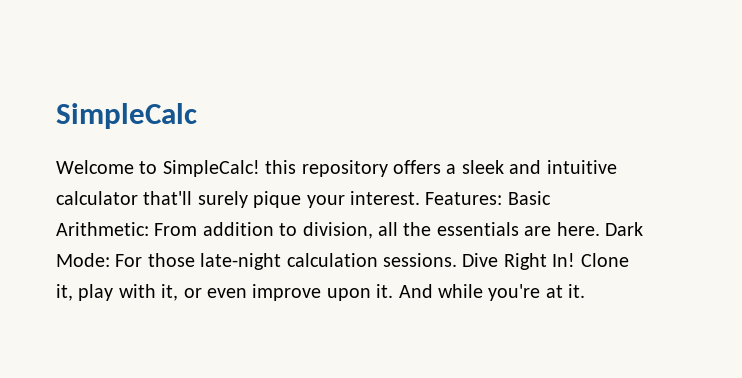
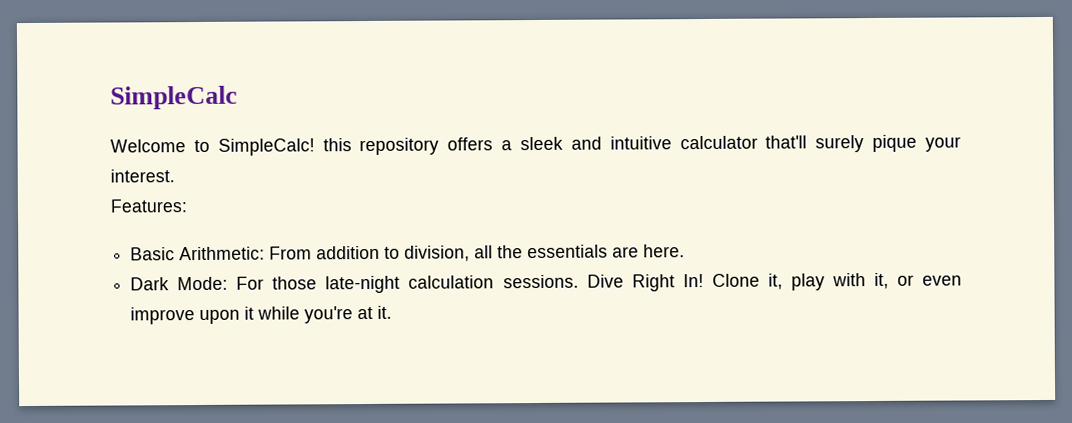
- Welcome to SimpleCalc! this repository offers a sleek and intuitive calculator that'll surely pique your interest. Features: Basic Arithmetic: From addition to division, all the essentials are here. Dark Mode: For those late-night calculation sessions.
+ Welcome to SimpleCalc! this repository offers a sleek and intuitive calculator that'll surely pique your interest.
+ Features:
+ Basic Arithmetic: From addition to division, all the essentials are here.
+ Dark Mode: For those late-night calculation sessions.
- Clone it, play with it, or even improve upon it. And while you're at it.
+ Clone it, play with it, or even improve upon it while you're at it.

